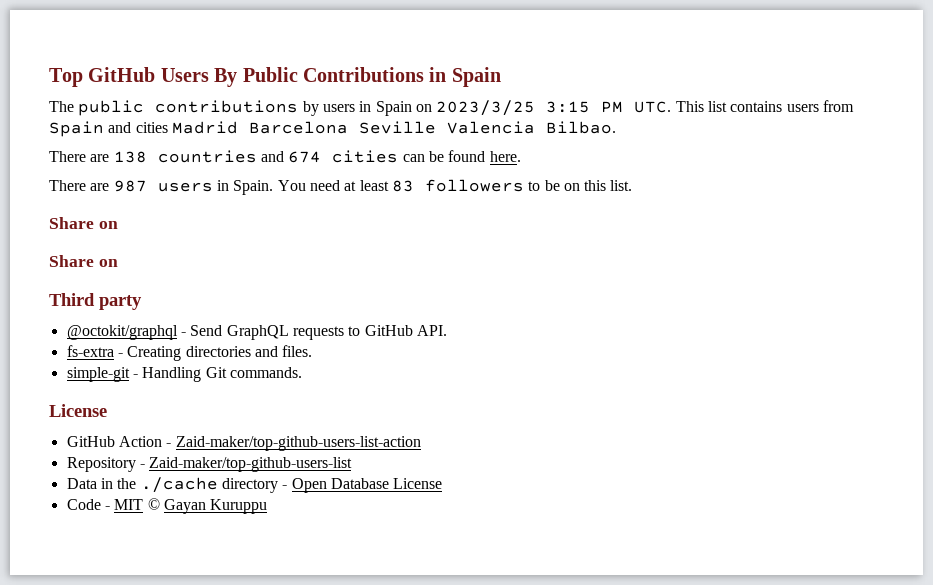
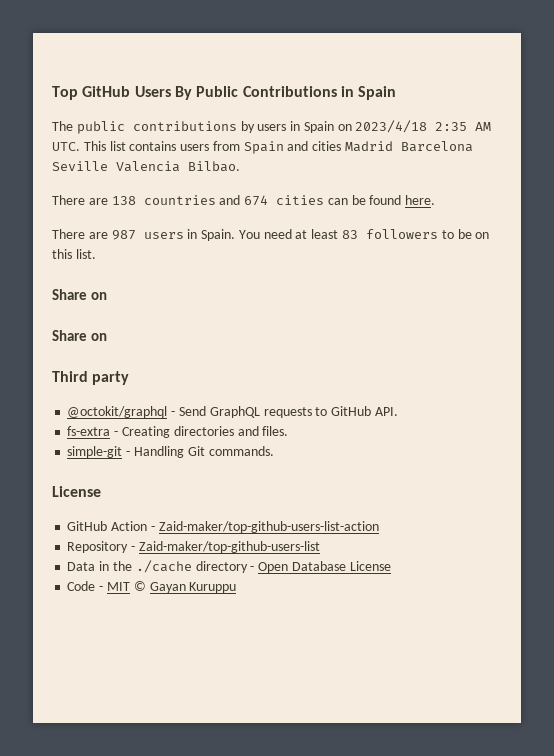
- The public contributions by users in Spain on 2023/3/25 3:15 PM UTC. This list contains users from Spain and cities Madrid Barcelona Seville Valencia Bilbao.
+ The public contributions by users in Spain on 2023/4/18 2:35 AM UTC. This list contains users from Spain and cities Madrid Barcelona Seville Valencia Bilbao.

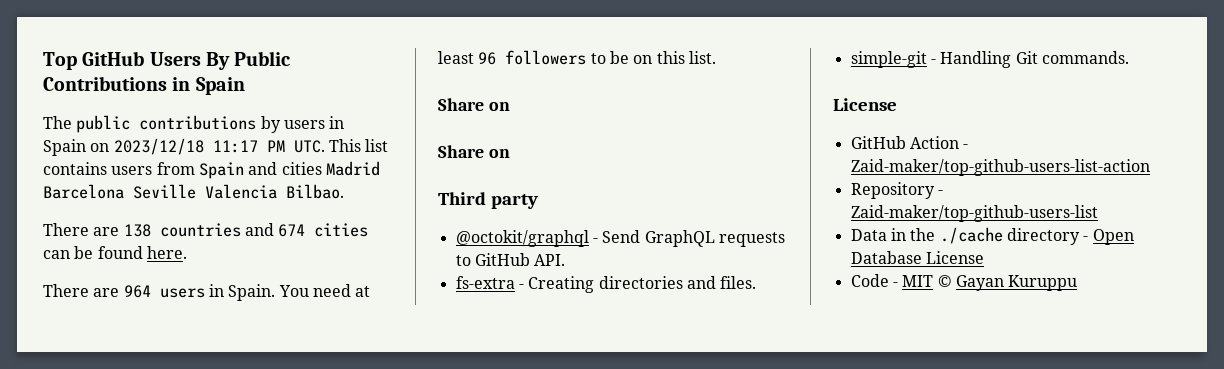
- The public contributions by users in Spain on 2023/4/18 2:35 AM UTC. This list contains users from Spain and cities Madrid Barcelona Seville Valencia Bilbao.
+ The public contributions by users in Spain on 2023/12/18 11:17 PM UTC. This list contains users from Spain and cities Madrid Barcelona Seville Valencia Bilbao.
- There are 987 users in Spain.
+ There are 964 users in Spain.
- You need at least 83 followers to be on this list.
+ You need at least 96 followers to be on this list.

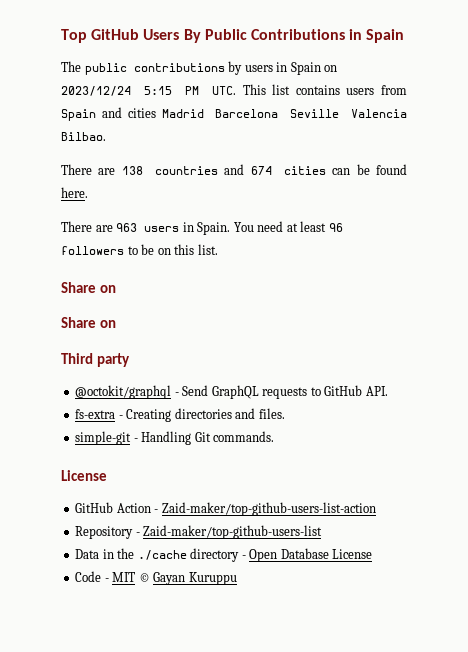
- The public contributions by users in Spain on 2023/12/18 11:17 PM UTC. This list contains users from Spain and cities Madrid Barcelona Seville Valencia Bilbao.
+ The public contributions by users in Spain on 2023/12/24 5:15 PM UTC. This list contains users from Spain and cities Madrid Barcelona Seville Valencia Bilbao.
- There are 964 users in Spain.
+ There are 963 users in Spain.

